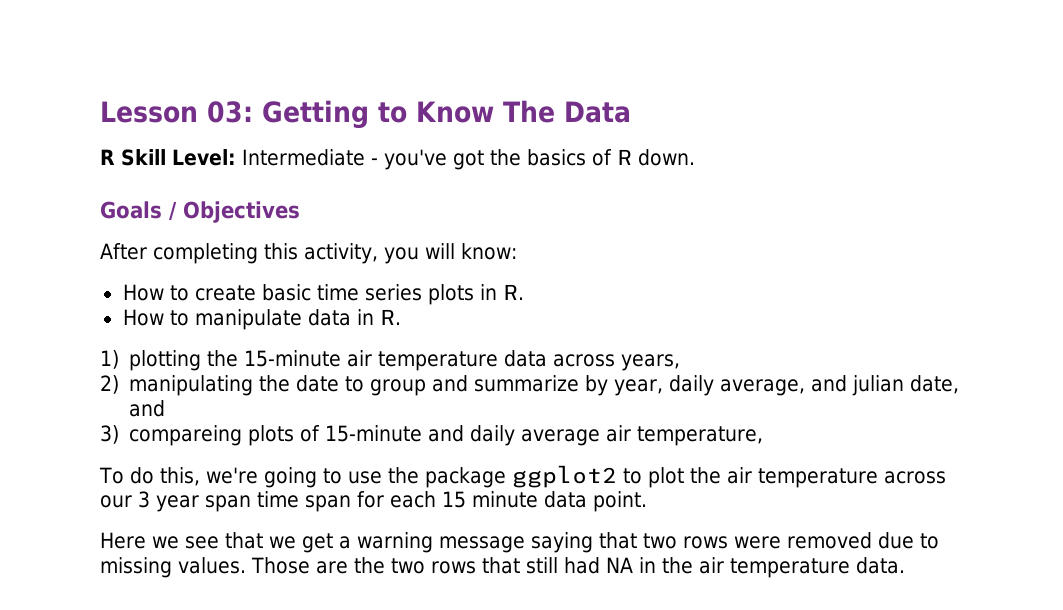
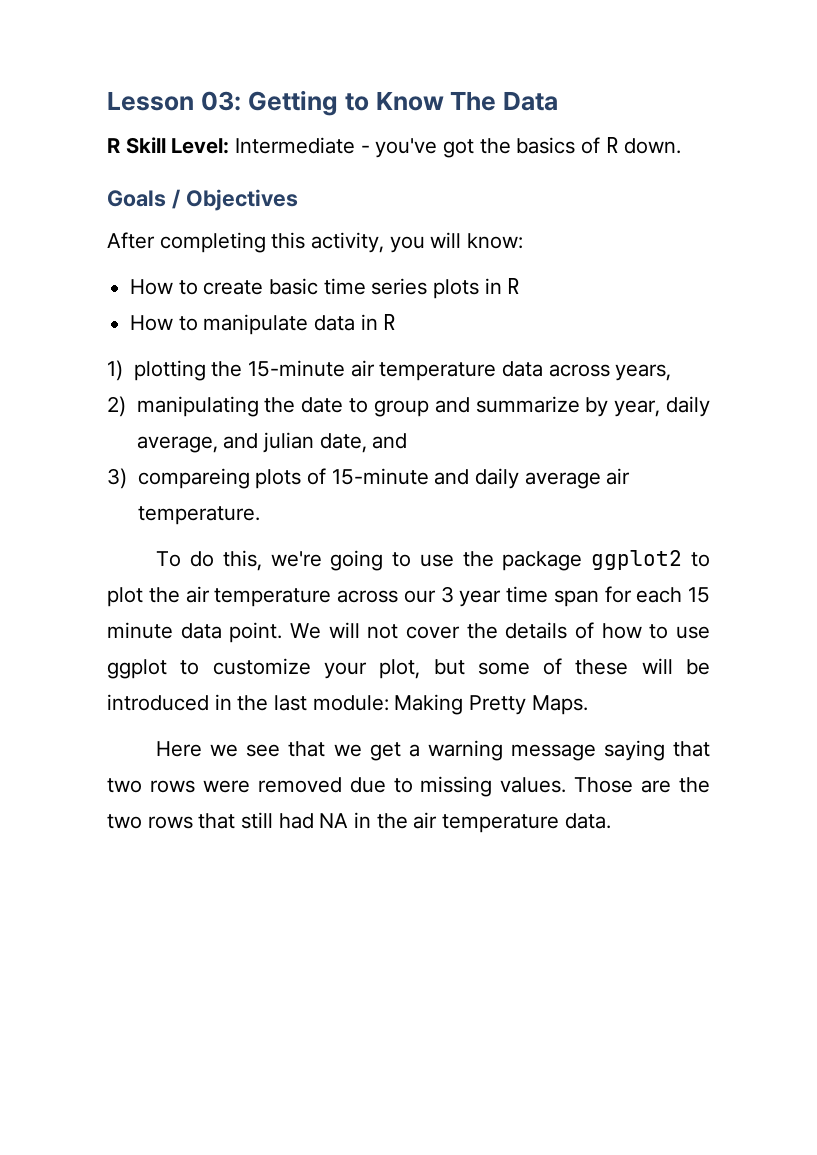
- How to create basic time series plots in R.
+ How to create basic time series plots in R
- How to manipulate data in R.
+ How to manipulate data in R
- 3) compareing plots of 15-minute and daily average air temperature,
+ 3) compareing plots of 15-minute and daily average air temperature.
- To do this, we're going to use the package ggplot2 to plot the air temperature across our 3 year span time span for each 15 minute data point.
+ To do this, we're going to use the package ggplot2 to plot the air temperature across our 3 year time span for each 15 minute data point. We will not cover the details of how to use ggplot to customize your plot, but some of these will be introduced in the last module: Making Pretty Maps.

